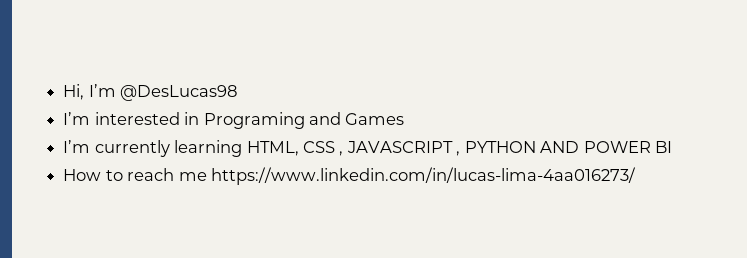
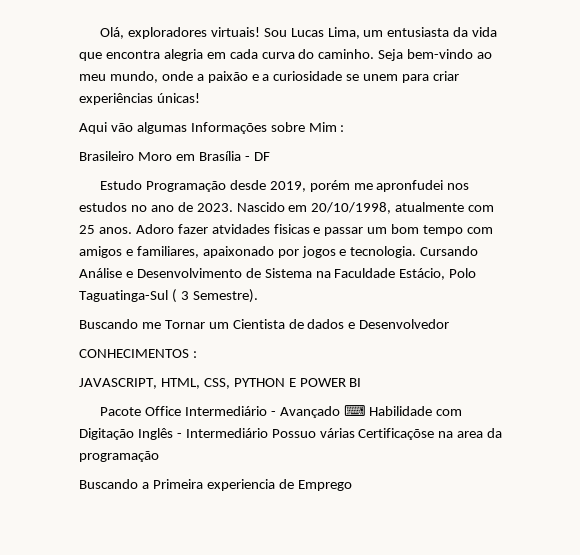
- Hi, I’m @DesLucas98
- I’m interested in Programing and Games
- I’m currently learning HTML, CSS , JAVASCRIPT , PYTHON AND POWER BI
- How to reach me https://www.linkedin.com/in/lucas-lima-4aa016273/
+ Olá, exploradores virtuais! Sou Lucas Lima, um entusiasta da vida que encontra alegria em cada curva do caminho. Seja bem-vindo ao meu mundo, onde a paixão e a curiosidade se unem para criar experiências únicas!
+ Aqui vão algumas Informações sobre Mim :
+ Brasileiro Moro em Brasília - DF
+ Estudo Programação desde 2019, porém me apronfudei nos estudos no ano de 2023. Nascido em 20/10/1998, atualmente com 25 anos. Adoro fazer atvidades fisicas e passar um bom tempo com amigos e familiares, apaixonado por jogos e tecnologia. Cursando Análise e Desenvolvimento de Sistema na Faculdade Estácio, Polo Taguatinga-Sul ( 3 Semestre).
+ Buscando me Tornar um Cientista de dados e Desenvolvedor
+ CONHECIMENTOS :
+ JAVASCRIPT, HTML, CSS, PYTHON E POWER BI
+ Pacote Office Intermediário - Avançado ⌨ Habilidade com Digitação Inglês - Intermediário Possuo várias Certificaçõse na area da programação
+ Buscando a Primeira experiencia de Emprego

